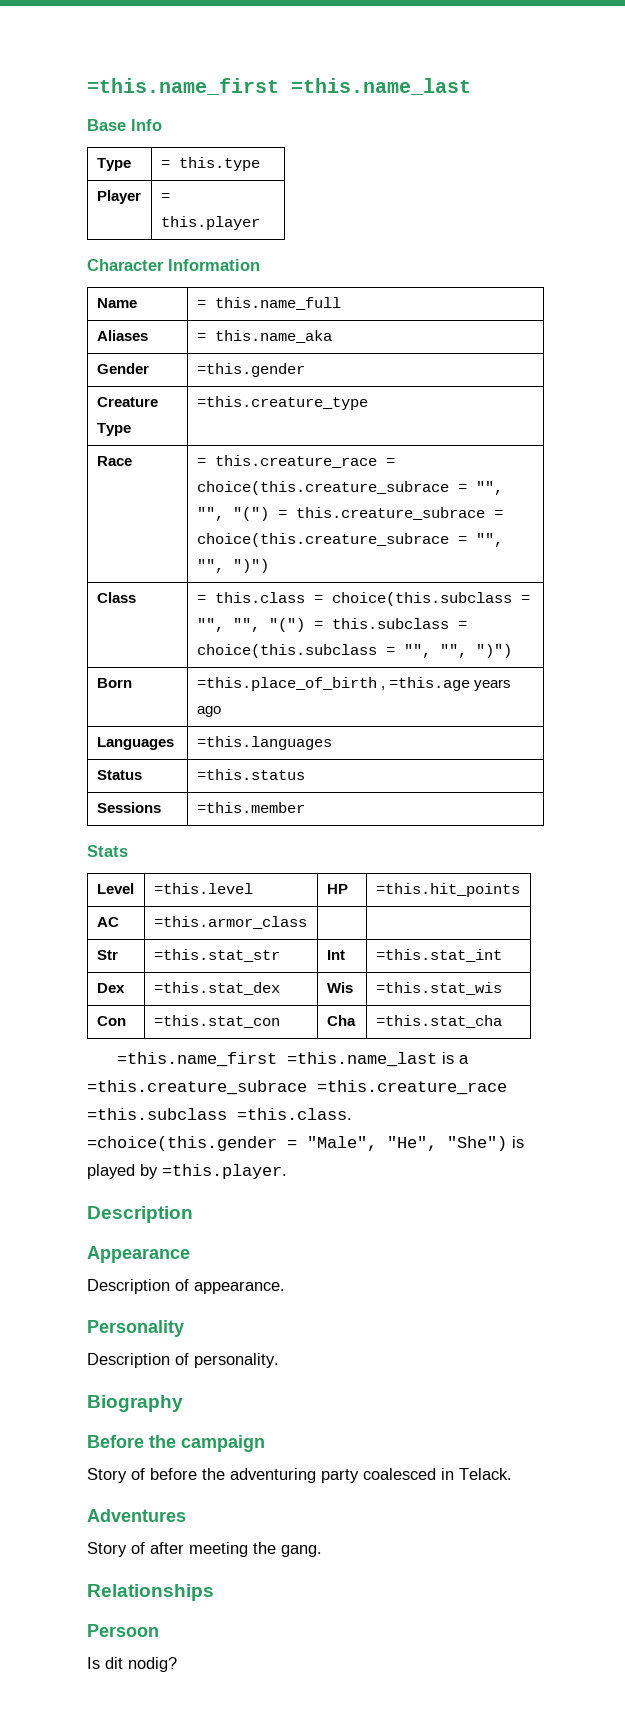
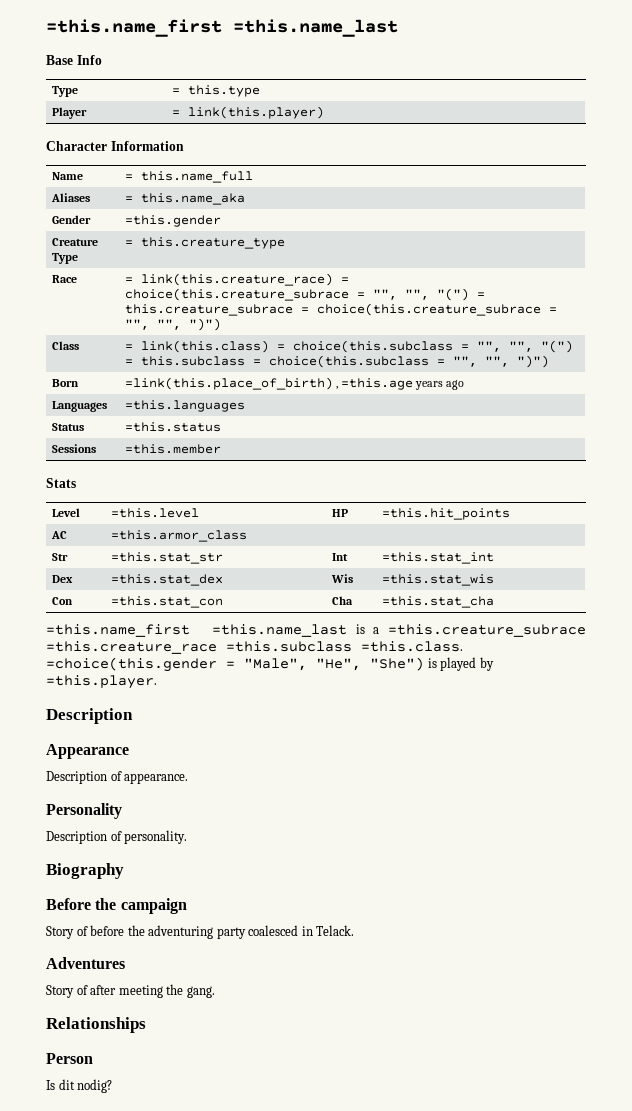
- Player | = this.player
+ Player | = link(this.player)
- Creature Type | =this.creature_type
+ Creature Type | = this.creature_type
- Race | = this.creature_race = choice(this.creature_subrace = "", "", "(") = this.creature_subrace = choice(this.creature_subrace = "", "", ")")
+ Race | = link(this.creature_race) = choice(this.creature_subrace = "", "", "(") = this.creature_subrace = choice(this.creature_subrace = "", "", ")")
- Class | = this.class = choice(this.subclass = "", "", "(") = this.subclass = choice(this.subclass = "", "", ")")
+ Class | = link(this.class) = choice(this.subclass = "", "", "(") = this.subclass = choice(this.subclass = "", "", ")")
- Born | =this.place_of_birth , =this.age years ago
+ Born | =link(this.place_of_birth) , =this.age years ago
- Persoon
+ Person

